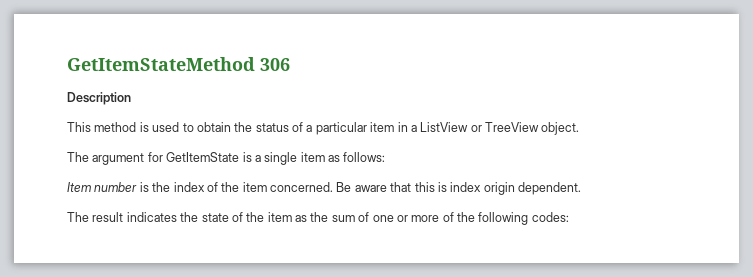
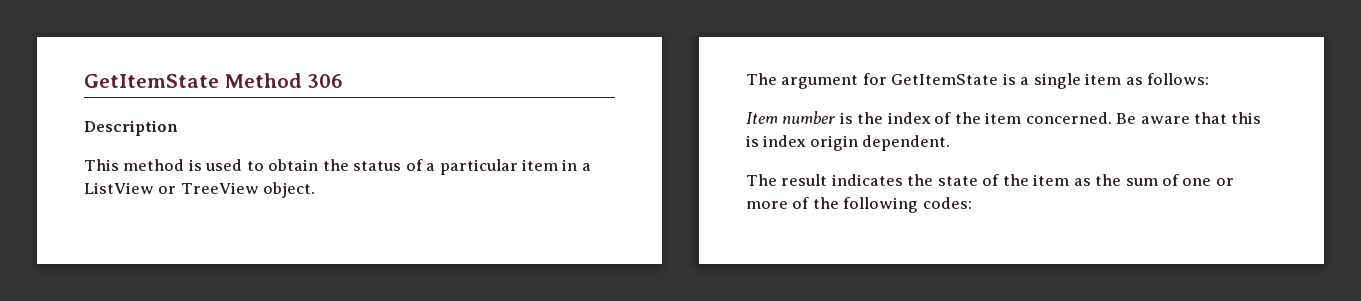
- GetItemStateMethod 306
+ GetItemState Method 306

